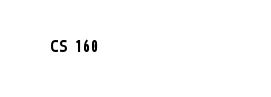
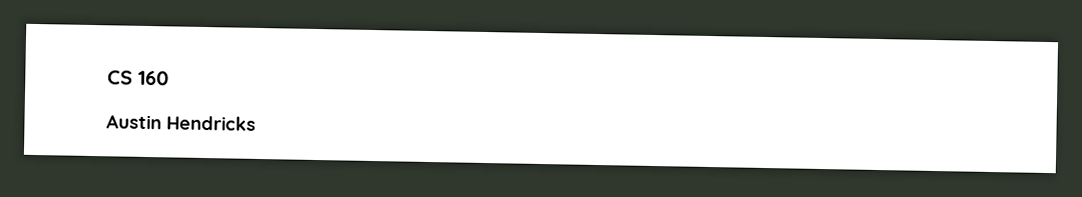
+ Austin Hendricks

